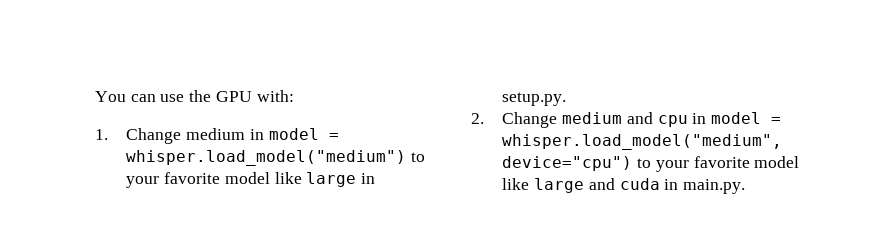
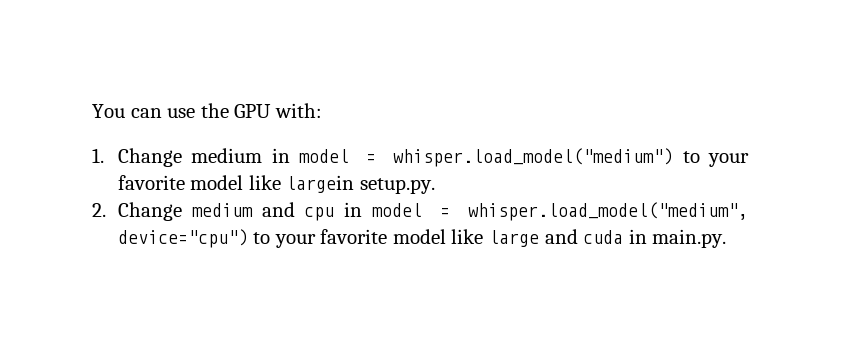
- 1. Change medium in model = whisper.load_model("medium") to your favorite model like large in setup.py.
+ 1. Change medium in model = whisper.load_model("medium") to your favorite model like largein setup.py.

